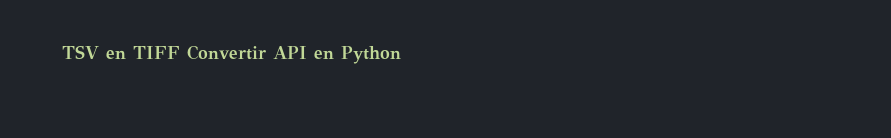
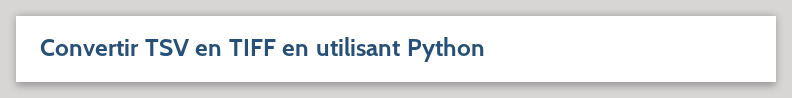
- TSV en TIFF Convertir API en Python
+ Convertir TSV en TIFF en utilisant Python

